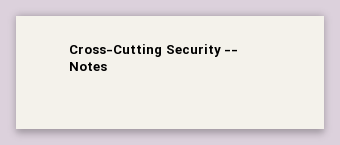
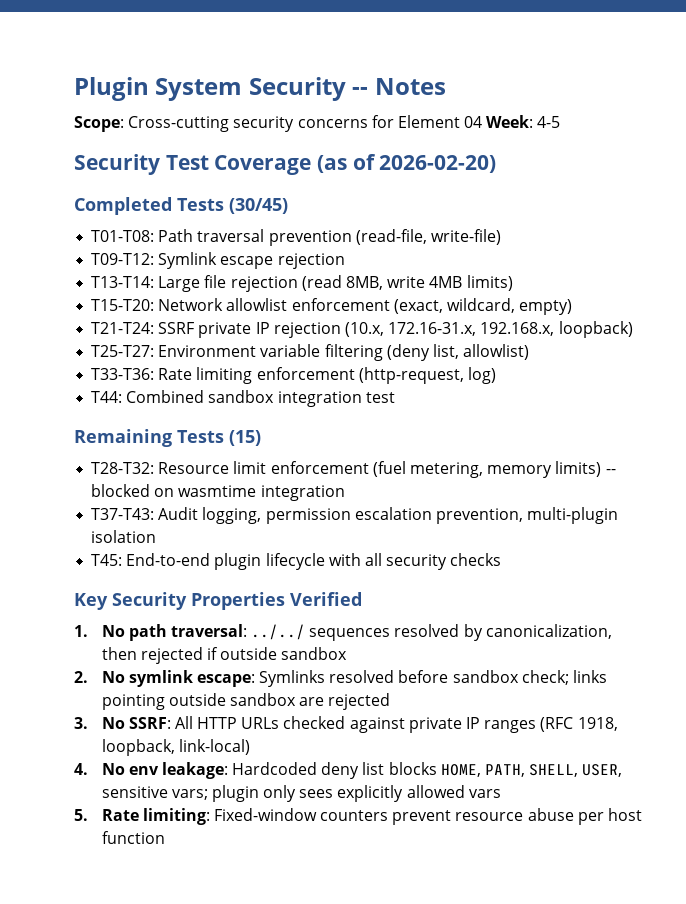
- Cross-Cutting Security -- Notes
+ Plugin System Security -- Notes
+ Scope: Cross-cutting security concerns for Element 04 Week: 4-5
+ Security Test Coverage (as of 2026-02-20)
+ Completed Tests (30/45)
+ T01-T08: Path traversal prevention (read-file, write-file)
+ T09-T12: Symlink escape rejection
+ T13-T14: Large file rejection (read 8MB, write 4MB limits)
+ T15-T20: Network allowlist enforcement (exact, wildcard, empty)
+ T21-T24: SSRF private IP rejection (10.x, 172.16-31.x, 192.168.x, loopback)
+ T25-T27: Environment variable filtering (deny list, allowlist)
+ T33-T36: Rate limiting enforcement (http-request, log)
+ T44: Combined sandbox integration test
+ Remaining Tests (15)
+ T28-T32: Resource limit enforcement (fuel metering, memory limits) -- blocked on wasmtime integration
+ T37-T43: Audit logging, permission escalation prevention, multi-plugin isolation
+ T45: End-to-end plugin lifecycle with all security checks
+ Key Security Properties Verified
+ 1. No path traversal: ../../ sequences resolved by canonicalization, then rejected if outside sandbox
+ 2. No symlink escape: Symlinks resolved before sandbox check; links pointing outside sandbox are rejected
+ 3. No SSRF: All HTTP URLs checked against private IP ranges (RFC 1918, loopback, link-local)
+ 4. No env leakage: Hardcoded deny list blocks HOME, PATH, SHELL, USER, sensitive vars; plugin only sees explicitly allowed vars
+ 5. Rate limiting: Fixed-window counters prevent resource abuse per host function

